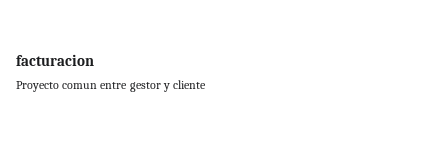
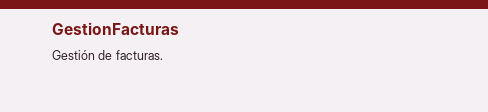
- facturacion
- Proyecto comun entre gestor y cliente
+ GestionFacturas
+ Gestión de facturas.

